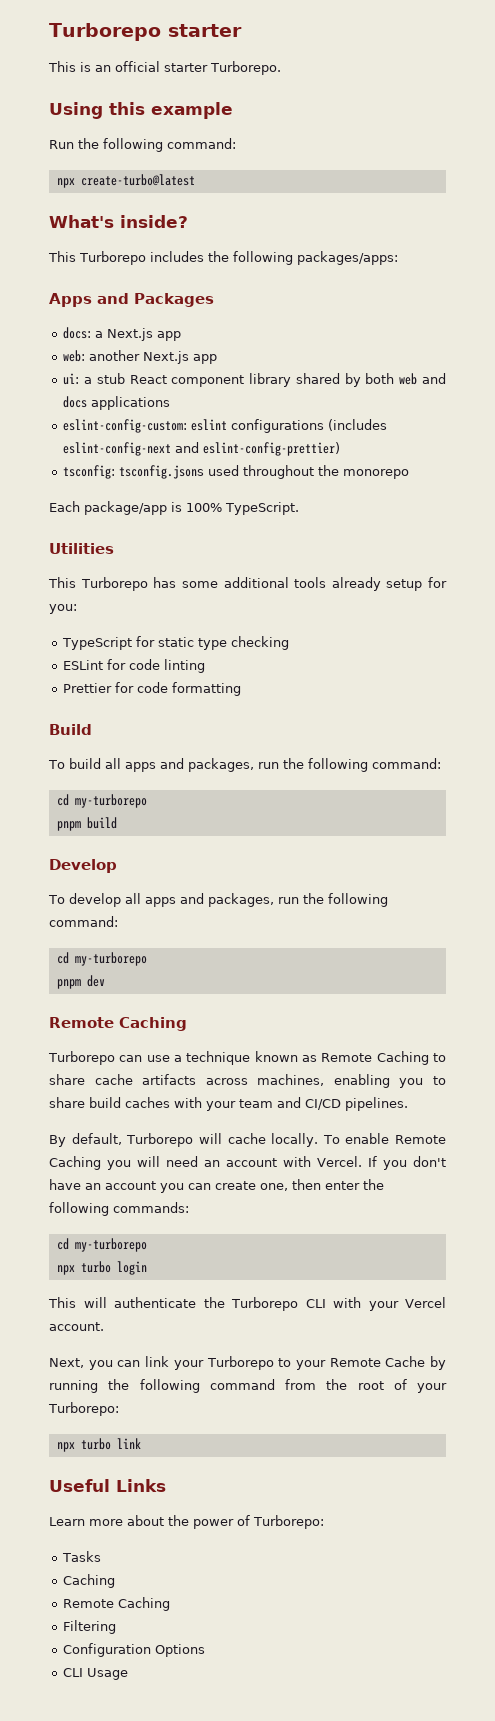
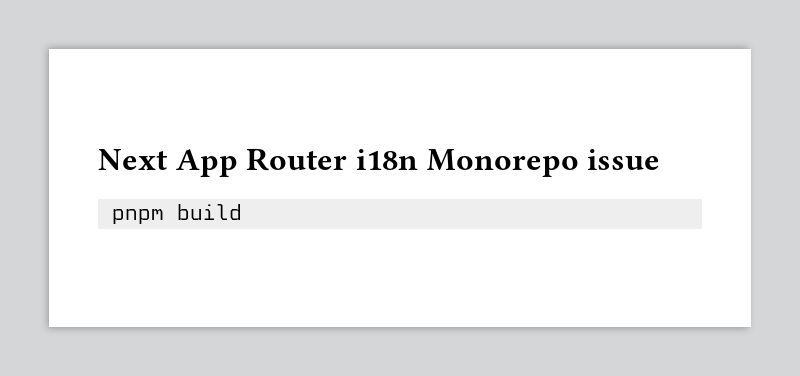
- Turborepo starter
- This is an official starter Turborepo.
- Using this example
- Run the following command:
- npx create-turbo@latest
- What's inside?
- This Turborepo includes the following packages/apps:
- Apps and Packages
- docs: a Next.js app
- web: another Next.js app
- ui: a stub React component library shared by both web and docs applications
- eslint-config-custom: eslint configurations (includes eslint-config-next and eslint-config-prettier)
- tsconfig: tsconfig.jsons used throughout the monorepo
- Each package/app is 100% TypeScript.
- Utilities
- This Turborepo has some additional tools already setup for you:
- TypeScript for static type checking
- ESLint for code linting
- Prettier for code formatting
- Build
- To build all apps and packages, run the following command:
- cd my-turborepo
+ Next App Router i18n Monorepo issue
  pnpm build
- Develop
- To develop all apps and packages, run the following command:
- cd my-turborepo
- pnpm dev
- Remote Caching
- Turborepo can use a technique known as Remote Caching to share cache artifacts across machines, enabling you to share build caches with your team and CI/CD pipelines.
- By default, Turborepo will cache locally. To enable Remote Caching you will need an account with Vercel. If you don't have an account you can create one, then enter the following commands:
- cd my-turborepo
- npx turbo login
- This will authenticate the Turborepo CLI with your Vercel account.
- Next, you can link your Turborepo to your Remote Cache by running the following command from the root of your Turborepo:
- npx turbo link
- Useful Links
- Learn more about the power of Turborepo:
- Tasks
- Caching
- Remote Caching
- Filtering
- Configuration Options
- CLI Usage

